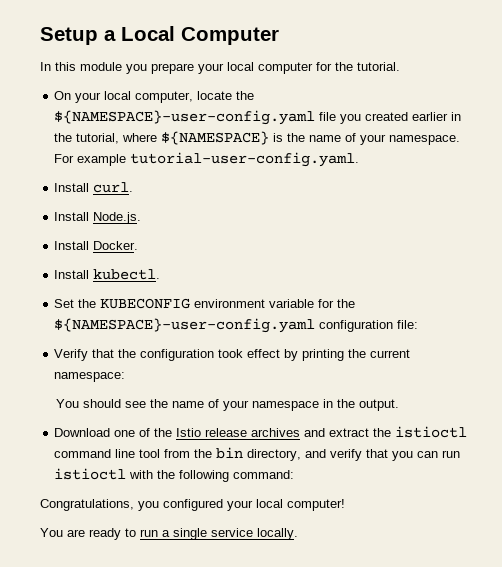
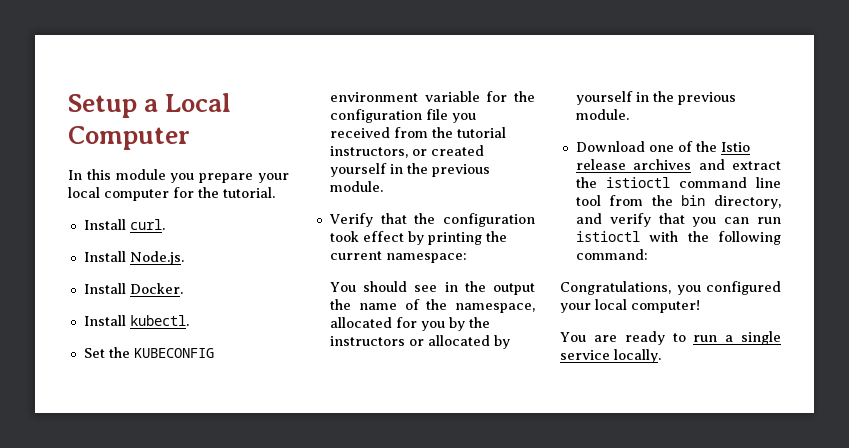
- On your local computer, locate the ${NAMESPACE}-user-config.yaml file you created earlier in the tutorial, where ${NAMESPACE} is the name of your namespace. For example tutorial-user-config.yaml.
- Set the KUBECONFIG environment variable for the ${NAMESPACE}-user-config.yaml configuration file:
+ Set the KUBECONFIG environment variable for the configuration file you received from the tutorial instructors, or created yourself in the previous module.
- You should see the name of your namespace in the output.
+ You should see in the output the name of the namespace, allocated for you by the instructors or allocated by yourself in the previous module.

